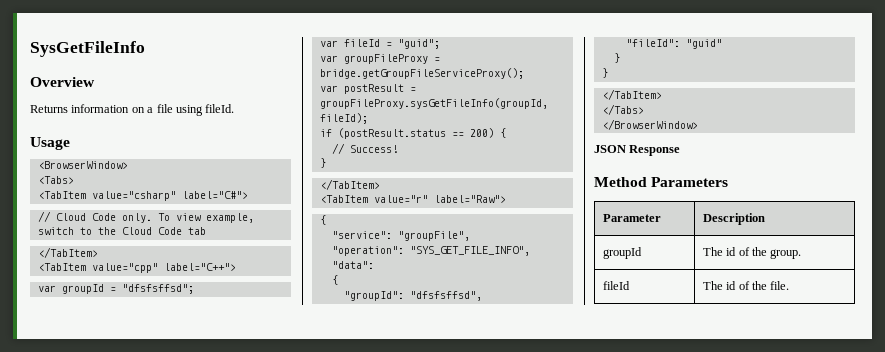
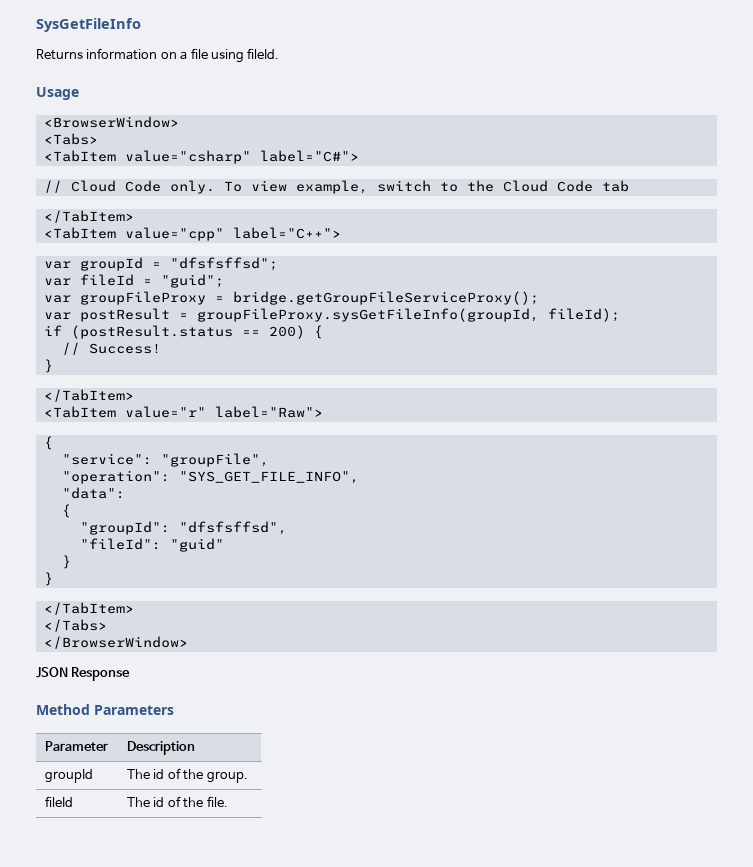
- Overview

